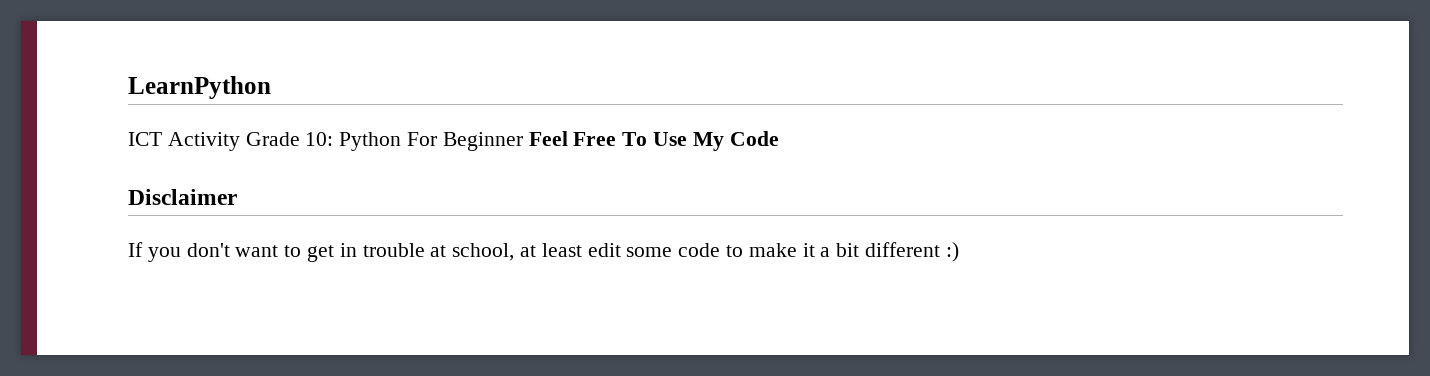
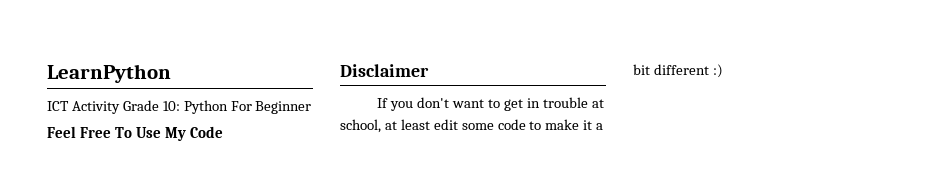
- ICT Activity Grade 10: Python For Beginner Feel Free To Use My Code
+ ICT Activity Grade 10: Python For Beginner
+ Feel Free To Use My Code

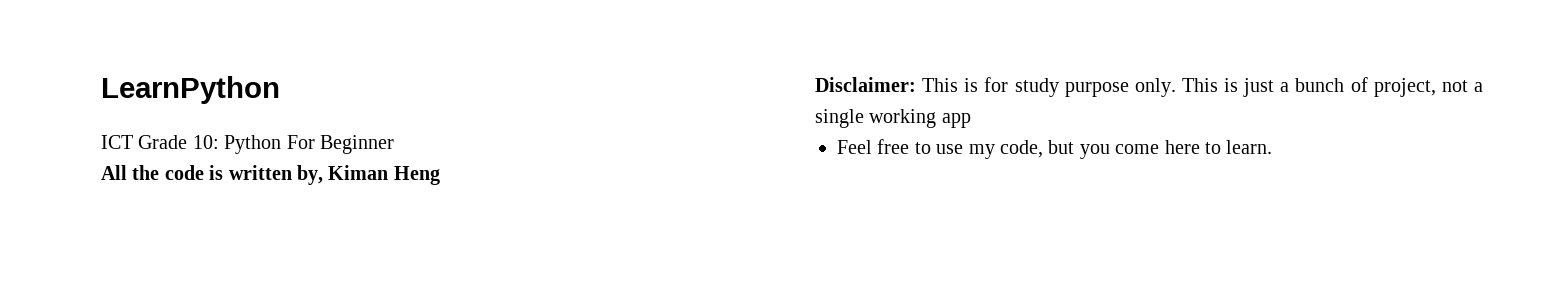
- ICT Activity Grade 10: Python For Beginner
+ ICT Grade 10: Python For Beginner
- Feel Free To Use My Code
- Disclaimer
- If you don't want to get in trouble at school, at least edit some code to make it a bit different :)
+ All the code is written by, Kiman Heng
+ Disclaimer: This is for study purpose only. This is just a bunch of project, not a single working app
+ Feel free to use my code, but you come here to learn.

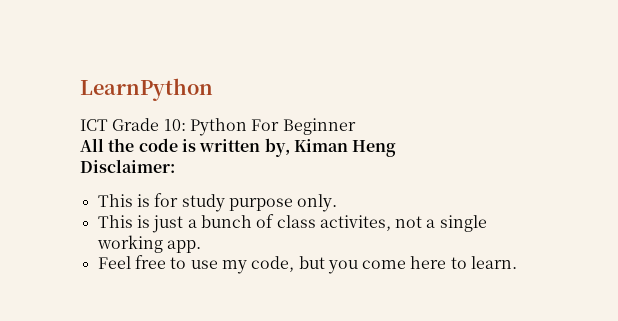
- Disclaimer: This is for study purpose only. This is just a bunch of project, not a single working app
+ Disclaimer:
+ This is for study purpose only.
+ This is just a bunch of class activites, not a single working app.

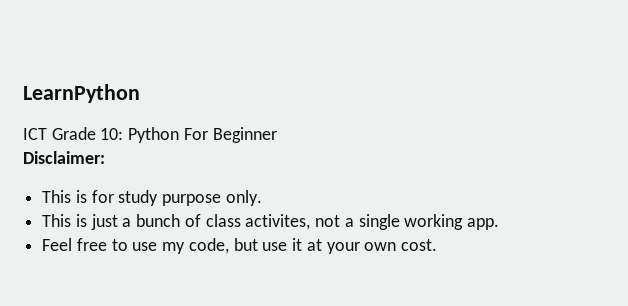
- All the code is written by, Kiman Heng
- Feel free to use my code, but you come here to learn.
+ Feel free to use my code, but use it at your own cost.

